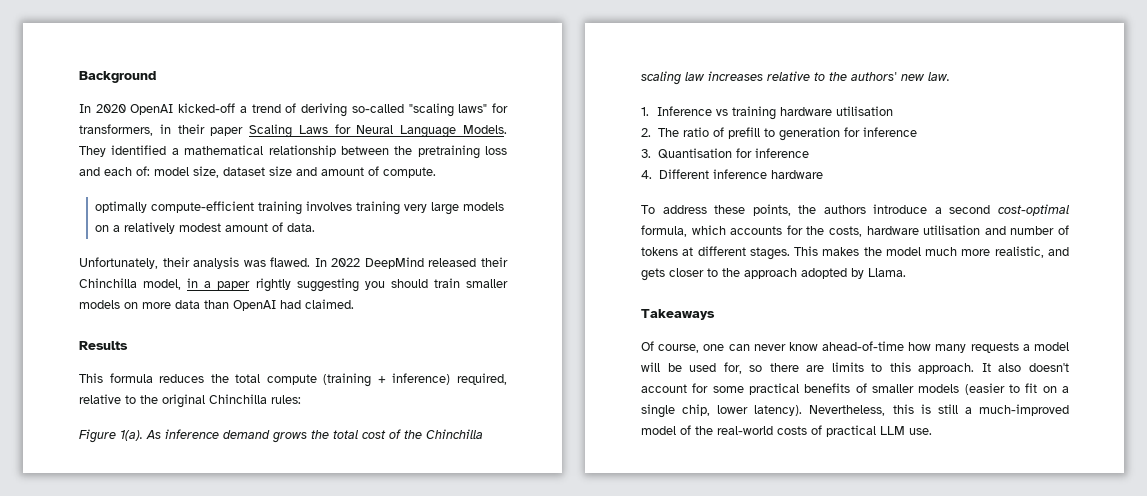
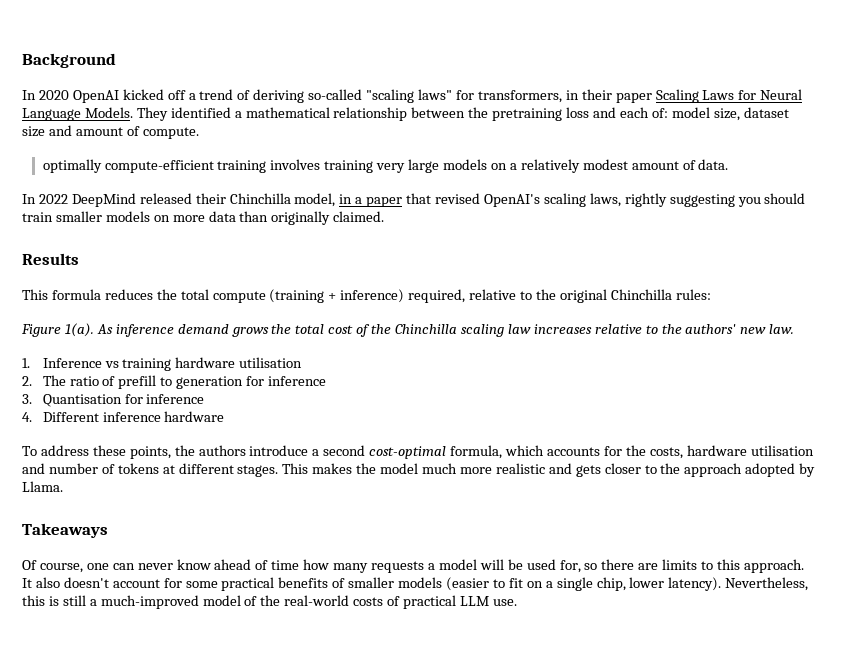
- In 2020 OpenAI kicked-off a trend of deriving so-called "scaling laws" for transformers, in their paper Scaling Laws for Neural Language Models.
+ In 2020 OpenAI kicked off a trend of deriving so-called "scaling laws" for transformers, in their paper Scaling Laws for Neural Language Models.
- Unfortunately, their analysis was flawed. In 2022 DeepMind released their Chinchilla model, in a paper rightly suggesting you should train smaller models on more data than OpenAI had claimed.
+ In 2022 DeepMind released their Chinchilla model, in a paper that revised OpenAI's scaling laws, rightly suggesting you should train smaller models on more data than originally claimed.
- This makes the model much more realistic, and gets closer to the approach adopted by Llama.
+ This makes the model much more realistic and gets closer to the approach adopted by Llama.
- Of course, one can never know ahead-of-time how many requests a model will be used for, so there are limits to this approach.
+ Of course, one can never know ahead of time how many requests a model will be used for, so there are limits to this approach.

